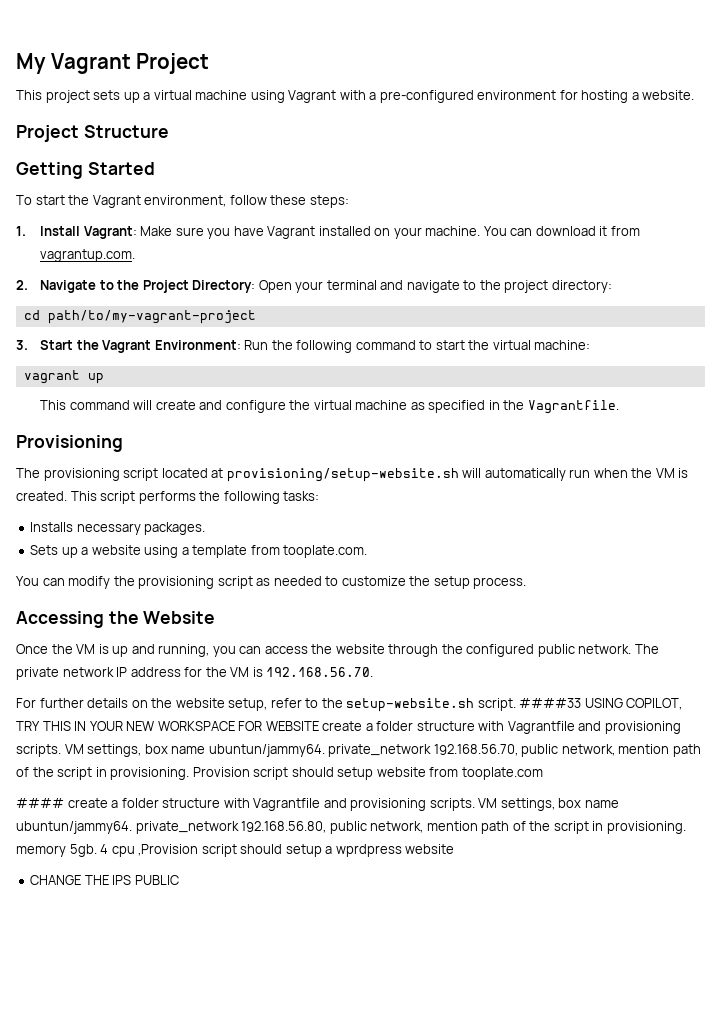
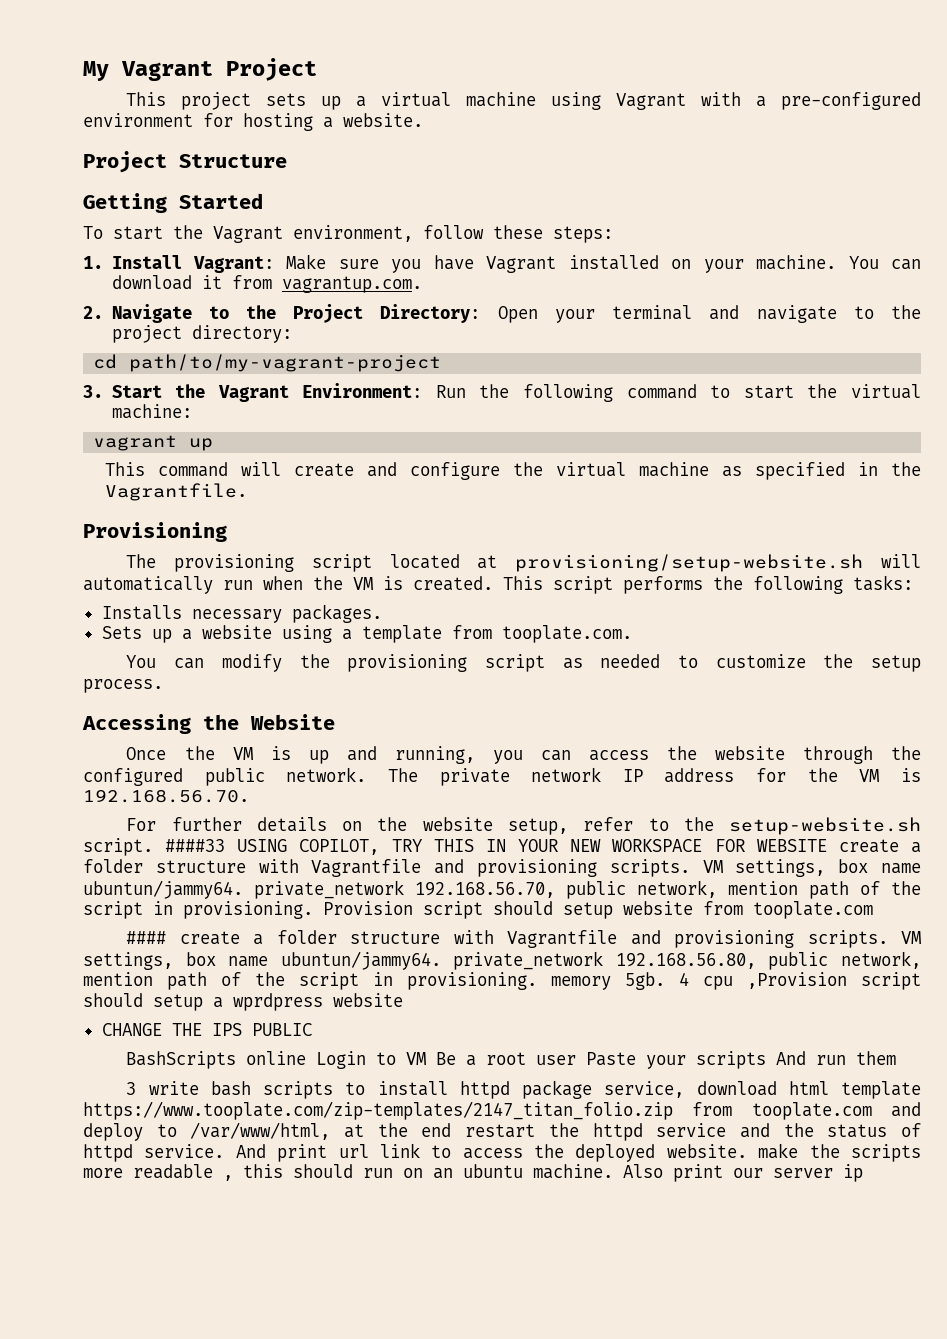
+ BashScripts online Login to VM Be a root user Paste your scripts And run them
+ 3 write bash scripts to install httpd package service, download html template https://www.tooplate.com/zip-templates/2147_titan_folio.zip from tooplate.com and deploy to /var/www/html, at the end restart the httpd service and the status of httpd service. And print url link to access the deployed website. make the scripts more readable , this should run on an ubuntu machine. Also print our server ip

